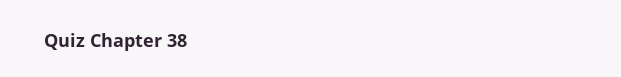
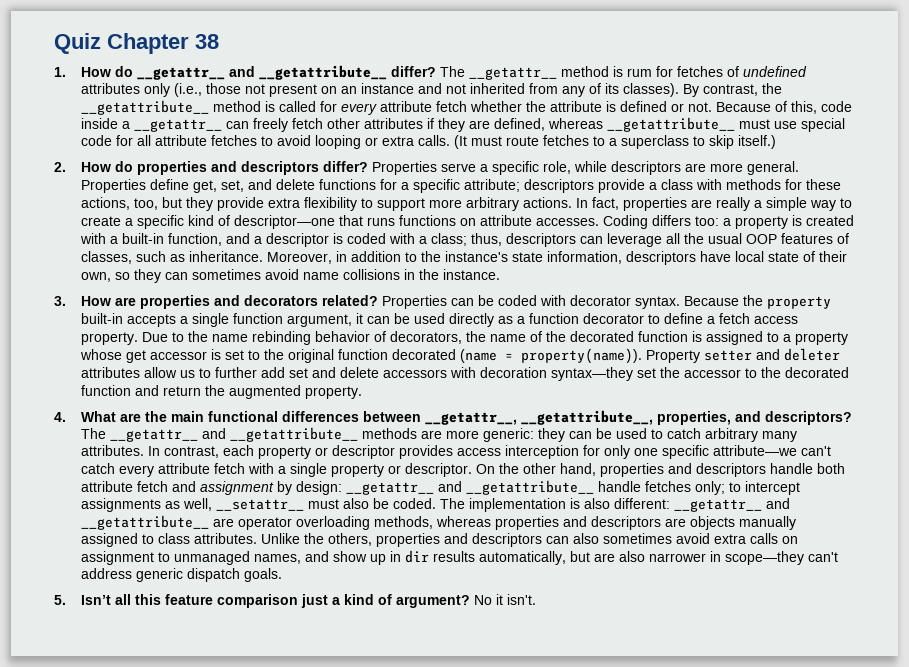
+ 1. How do __getattr__ and __getattribute__ differ? The __getattr__ method is rum for fetches of undefined attributes only (i.e., those not present on an instance and not inherited from any of its classes). By contrast, the __getattribute__ method is called for every attribute fetch whether the attribute is defined or not. Because of this, code inside a __getattr__ can freely fetch other attributes if they are defined, whereas __getattribute__ must use special code for all attribute fetches to avoid looping or extra calls. (It must route fetches to a superclass to skip itself.)
+ 2. How do properties and descriptors differ? Properties serve a specific role, while descriptors are more general. Properties define get, set, and delete functions for a specific attribute; descriptors provide a class with methods for these actions, too, but they provide extra flexibility to support more arbitrary actions. In fact, properties are really a simple way to create a specific kind of descriptor—one that runs functions on attribute accesses. Coding differs too: a property is created with a built-in function, and a descriptor is coded with a class; thus, descriptors can leverage all the usual OOP features of classes, such as inheritance. Moreover, in addition to the instance's state information, descriptors have local state of their own, so they can sometimes avoid name collisions in the instance.
+ 3. How are properties and decorators related? Properties can be coded with decorator syntax. Because the property built-in accepts a single function argument, it can be used directly as a function decorator to define a fetch access property. Due to the name rebinding behavior of decorators, the name of the decorated function is assigned to a property whose get accessor is set to the original function decorated (name = property(name)). Property setter and deleter attributes allow us to further add set and delete accessors with decoration syntax—they set the accessor to the decorated function and return the augmented property.
+ 4. What are the main functional differences between __getattr__, __getattribute__, properties, and descriptors? The __getattr__ and __getattribute__ methods are more generic: they can be used to catch arbitrary many attributes. In contrast, each property or descriptor provides access interception for only one specific attribute—we can't catch every attribute fetch with a single property or descriptor. On the other hand, properties and descriptors handle both attribute fetch and assignment by design: __getattr__ and __getattribute__ handle fetches only; to intercept assignments as well, __setattr__ must also be coded. The implementation is also different: __getattr__ and __getattribute__ are operator overloading methods, whereas properties and descriptors are objects manually assigned to class attributes. Unlike the others, properties and descriptors can also sometimes avoid extra calls on assignment to unmanaged names, and show up in dir results automatically, but are also narrower in scope—they can't address generic dispatch goals.
+ 5. Isn’t all this feature comparison just a kind of argument? No it isn't.

